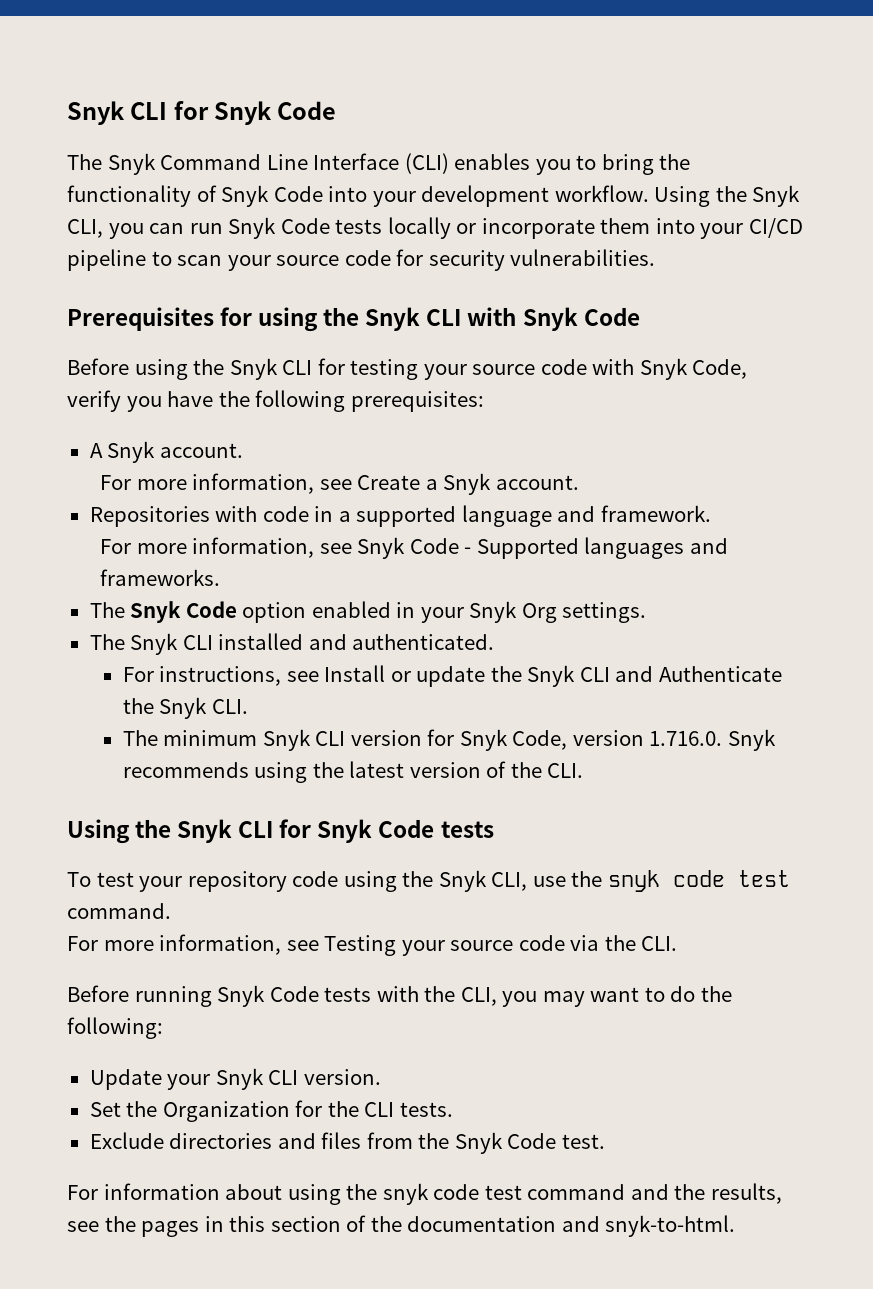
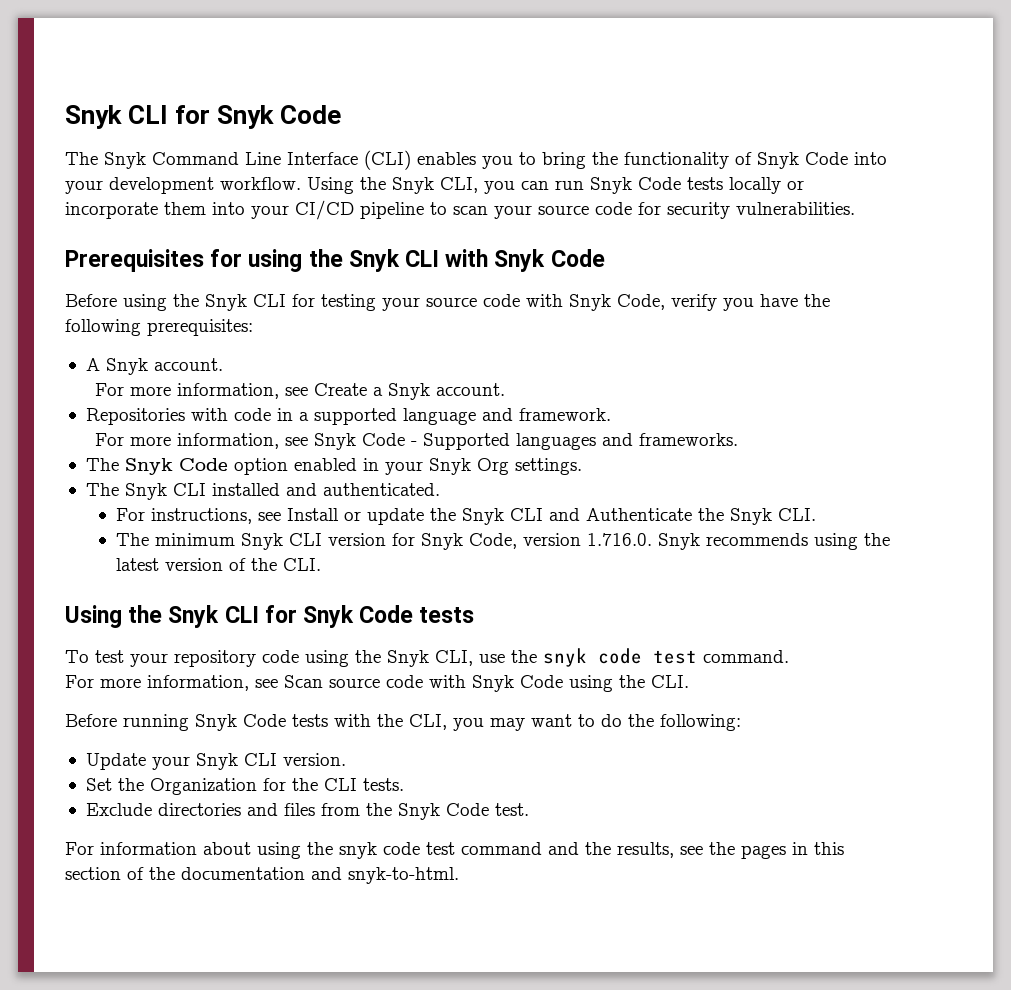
- For more information, see Testing your source code via the CLI.
+ For more information, see Scan source code with Snyk Code using the CLI.

